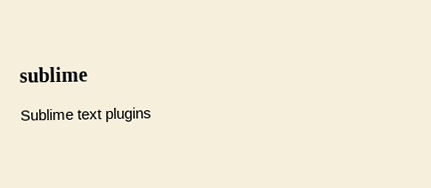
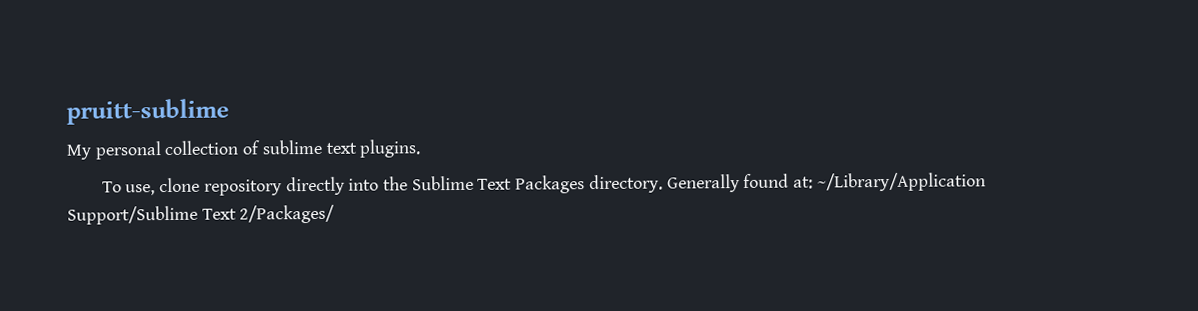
- sublime
- Sublime text plugins
+ pruitt-sublime
+ My personal collection of sublime text plugins.
+ To use, clone repository directly into the Sublime Text Packages directory. Generally found at: ~/Library/Application Support/Sublime Text 2/Packages/

